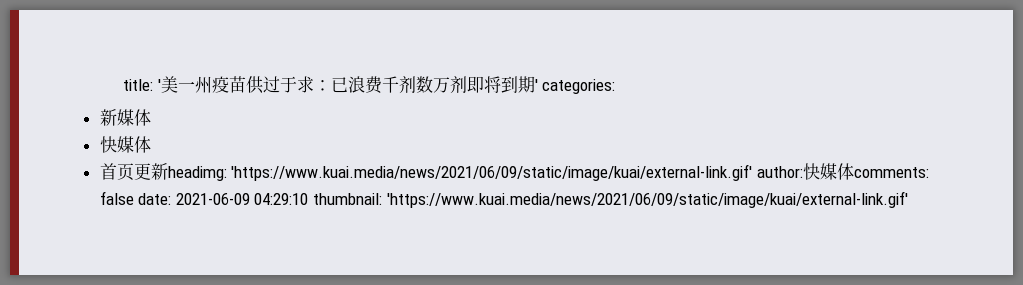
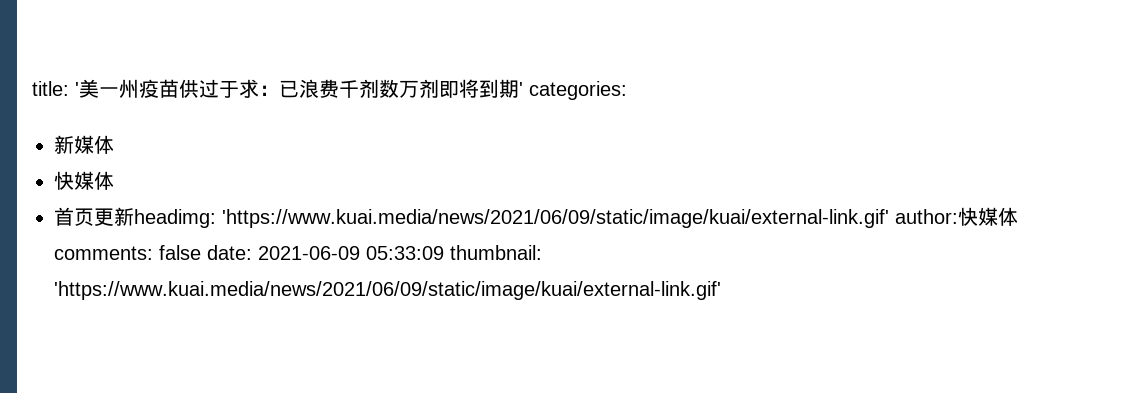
- 首页更新headimg: 'https://www.kuai.media/news/2021/06/09/static/image/kuai/external-link.gif' author:快媒体comments: false date: 2021-06-09 04:29:10 thumbnail: 'https://www.kuai.media/news/2021/06/09/static/image/kuai/external-link.gif'
+ 首页更新headimg: 'https://www.kuai.media/news/2021/06/09/static/image/kuai/external-link.gif' author:快媒体comments: false date: 2021-06-09 05:33:09 thumbnail: 'https://www.kuai.media/news/2021/06/09/static/image/kuai/external-link.gif'

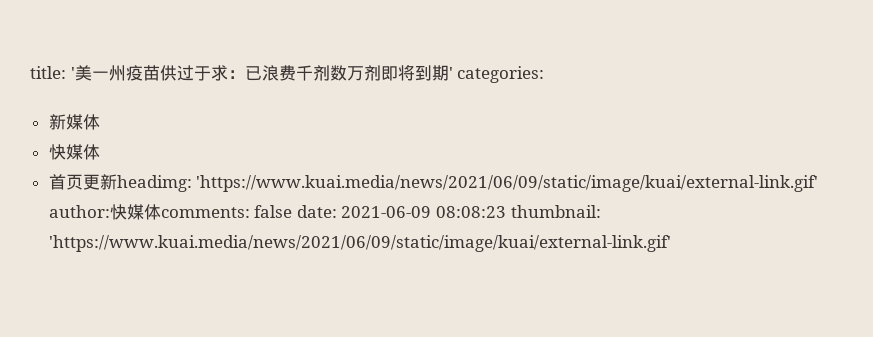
- 首页更新headimg: 'https://www.kuai.media/news/2021/06/09/static/image/kuai/external-link.gif' author:快媒体comments: false date: 2021-06-09 05:33:09 thumbnail: 'https://www.kuai.media/news/2021/06/09/static/image/kuai/external-link.gif'
+ 首页更新headimg: 'https://www.kuai.media/news/2021/06/09/static/image/kuai/external-link.gif' author:快媒体comments: false date: 2021-06-09 08:08:23 thumbnail: 'https://www.kuai.media/news/2021/06/09/static/image/kuai/external-link.gif'

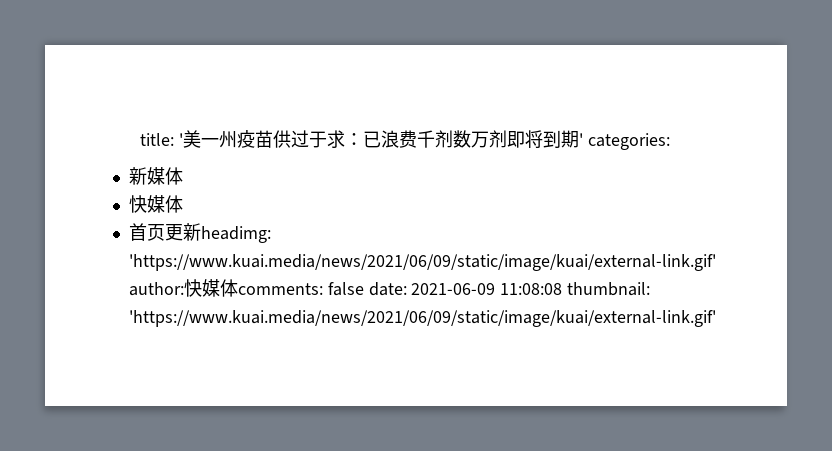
- 首页更新headimg: 'https://www.kuai.media/news/2021/06/09/static/image/kuai/external-link.gif' author:快媒体comments: false date: 2021-06-09 08:08:23 thumbnail: 'https://www.kuai.media/news/2021/06/09/static/image/kuai/external-link.gif'
+ 首页更新headimg: 'https://www.kuai.media/news/2021/06/09/static/image/kuai/external-link.gif' author:快媒体comments: false date: 2021-06-09 11:08:08 thumbnail: 'https://www.kuai.media/news/2021/06/09/static/image/kuai/external-link.gif'

